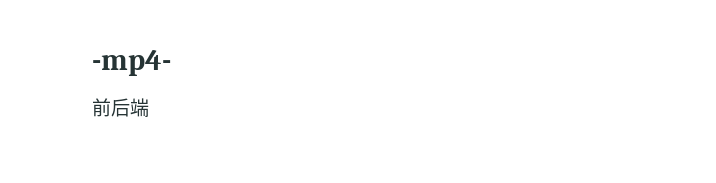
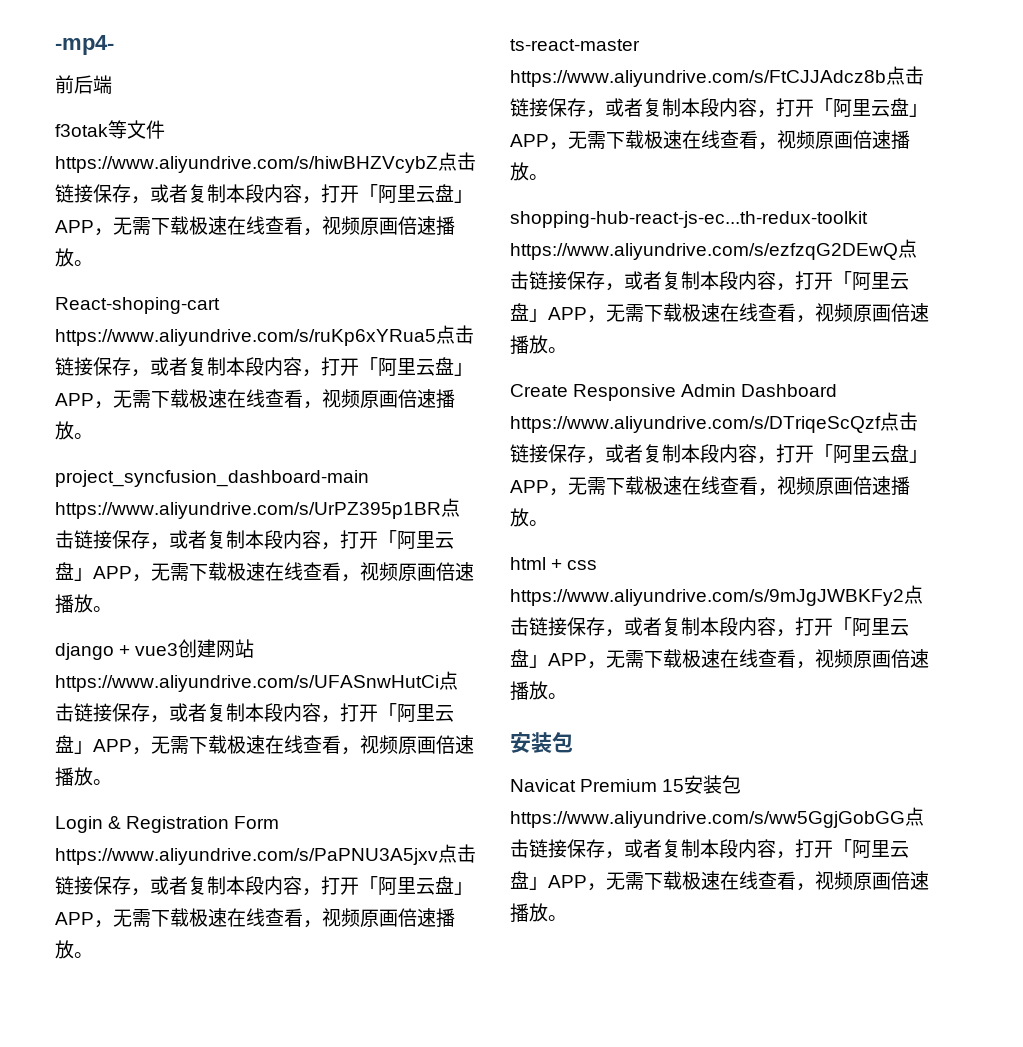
+ f3otak等文件https://www.aliyundrive.com/s/hiwBHZVcybZ点击链接保存，或者复制本段内容，打开「阿里云盘」APP，无需下载极速在线查看，视频原画倍速播放。
+ React-shoping-cart https://www.aliyundrive.com/s/ruKp6xYRua5点击链接保存，或者复制本段内容，打开「阿里云盘」APP，无需下载极速在线查看，视频原画倍速播放。
+ project_syncfusion_dashboard-main https://www.aliyundrive.com/s/UrPZ395p1BR点击链接保存，或者复制本段内容，打开「阿里云盘」APP，无需下载极速在线查看，视频原画倍速播放。
+ django + vue3创建网站https://www.aliyundrive.com/s/UFASnwHutCi点击链接保存，或者复制本段内容，打开「阿里云盘」APP，无需下载极速在线查看，视频原画倍速播放。
+ Login & Registration Form https://www.aliyundrive.com/s/PaPNU3A5jxv点击链接保存，或者复制本段内容，打开「阿里云盘」APP，无需下载极速在线查看，视频原画倍速播放。
+ ts-react-master https://www.aliyundrive.com/s/FtCJJAdcz8b点击链接保存，或者复制本段内容，打开「阿里云盘」APP，无需下载极速在线查看，视频原画倍速播放。
+ shopping-hub-react-js-ec...th-redux-toolkit https://www.aliyundrive.com/s/ezfzqG2DEwQ点击链接保存，或者复制本段内容，打开「阿里云盘」APP，无需下载极速在线查看，视频原画倍速播放。
+ Create Responsive Admin Dashboard https://www.aliyundrive.com/s/DTriqeScQzf点击链接保存，或者复制本段内容，打开「阿里云盘」APP，无需下载极速在线查看，视频原画倍速播放。
+ html + css https://www.aliyundrive.com/s/9mJgJWBKFy2点击链接保存，或者复制本段内容，打开「阿里云盘」APP，无需下载极速在线查看，视频原画倍速播放。
+ 安装包
+ Navicat Premium 15安装包https://www.aliyundrive.com/s/ww5GgjGobGG点击链接保存，或者复制本段内容，打开「阿里云盘」APP，无需下载极速在线查看，视频原画倍速播放。

